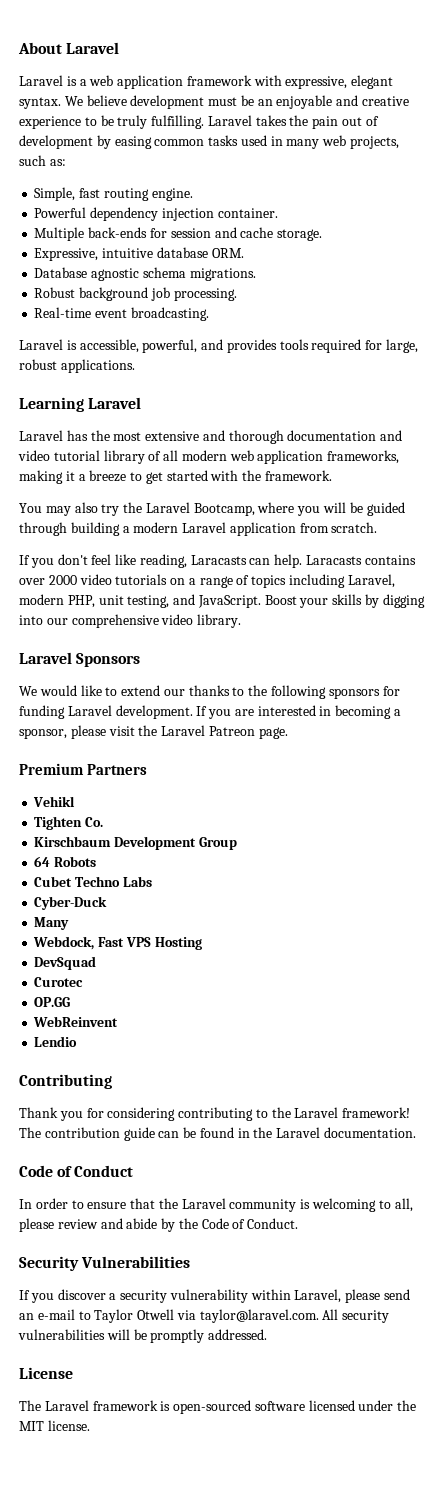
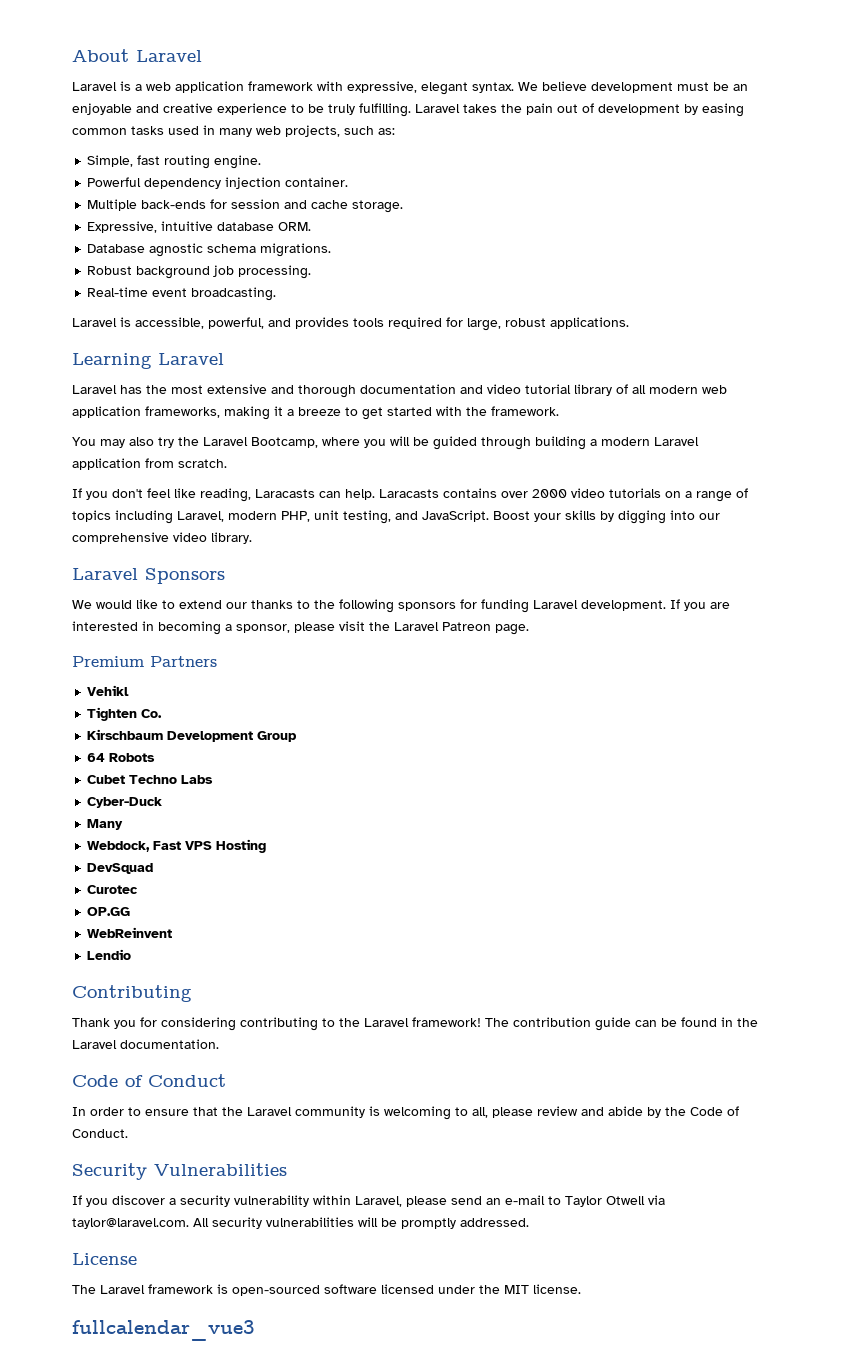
+ fullcalendar_vue3

